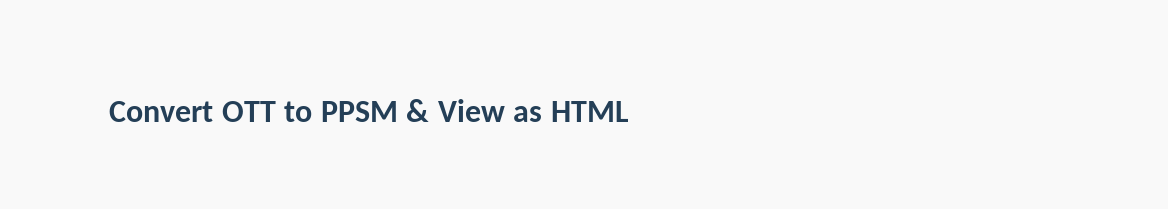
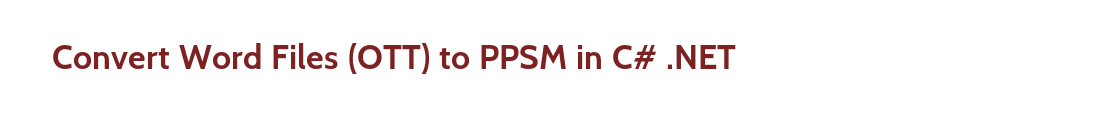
- Convert OTT to PPSM & View as HTML
+ Convert Word Files (OTT) to PPSM in C# .NET

